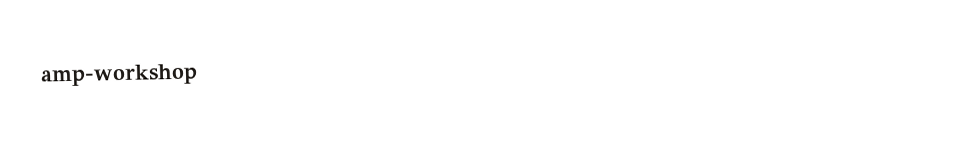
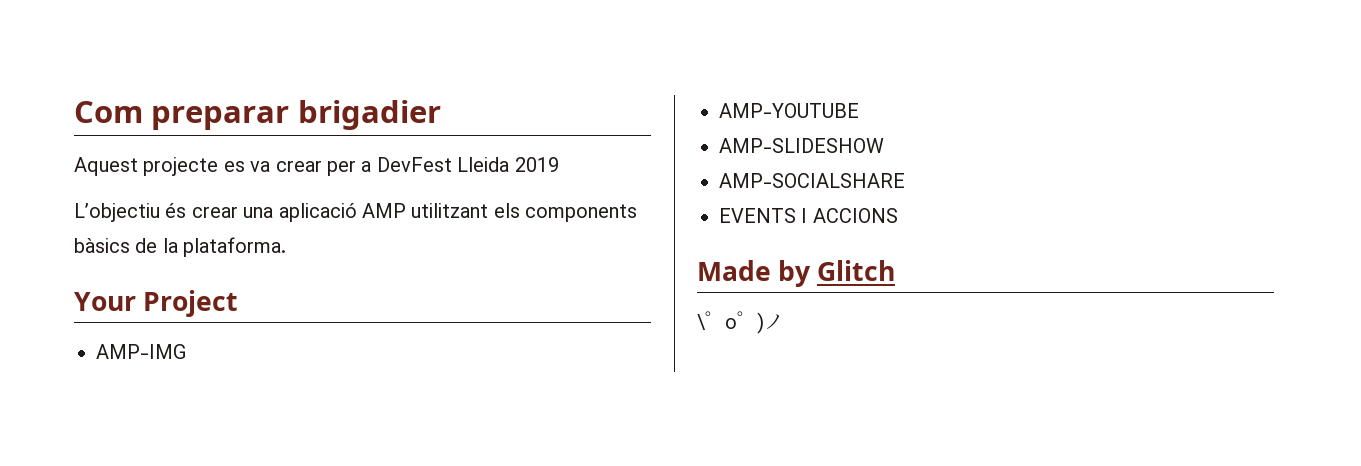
- amp-workshop
+ Com preparar brigadier
+ Aquest projecte es va crear per a DevFest Lleida 2019
+ L’objectiu és crear una aplicació AMP utilitzant els components bàsics de la plataforma.
+ Your Project
+ AMP-IMG
+ AMP-YOUTUBE
+ AMP-SLIDESHOW
+ AMP-SOCIALSHARE
+ EVENTS I ACCIONS
+ Made by Glitch
+ \゜o゜)ノ

